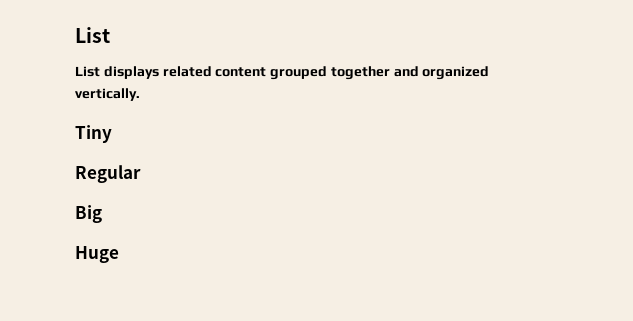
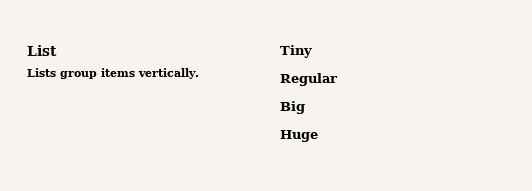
- List displays related content grouped together and organized vertically.
+ Lists group items vertically.

